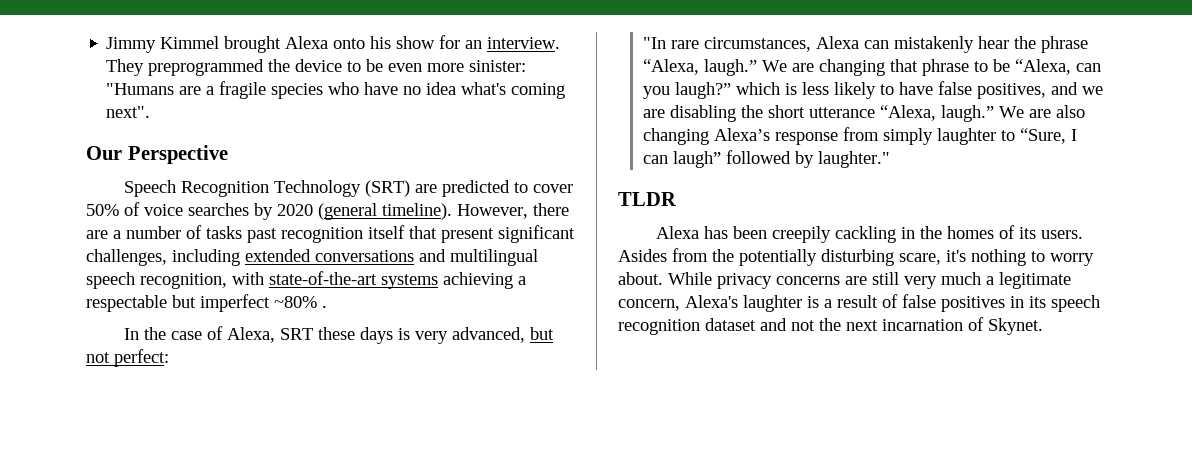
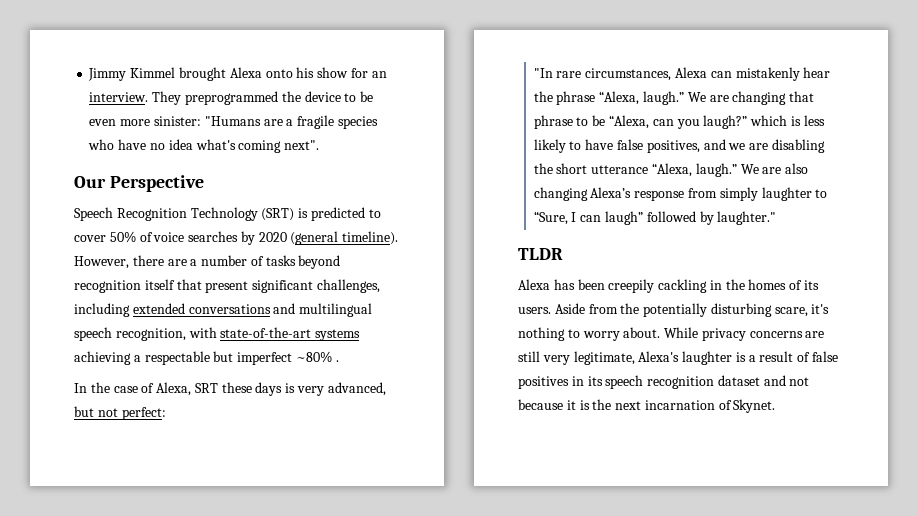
- Speech Recognition Technology (SRT) are predicted to cover 50% of voice searches by 2020 (general timeline).
+ Speech Recognition Technology (SRT) is predicted to cover 50% of voice searches by 2020 (general timeline).
- However, there are a number of tasks past recognition itself that present significant challenges, including extended conversations and multilingual speech recognition, with state-of-the-art systems achieving a respectable but imperfect ~80% .
+ However, there are a number of tasks beyond recognition itself that present significant challenges, including extended conversations and multilingual speech recognition, with state-of-the-art systems achieving a respectable but imperfect ~80% .
- Asides from the potentially disturbing scare, it's nothing to worry about.
+ Aside from the potentially disturbing scare, it's nothing to worry about.
- While privacy concerns are still very much a legitimate concern, Alexa's laughter is a result of false positives in its speech recognition dataset and not the next incarnation of Skynet.
+ While privacy concerns are still very legitimate, Alexa's laughter is a result of false positives in its speech recognition dataset and not because it is the next incarnation of Skynet.

